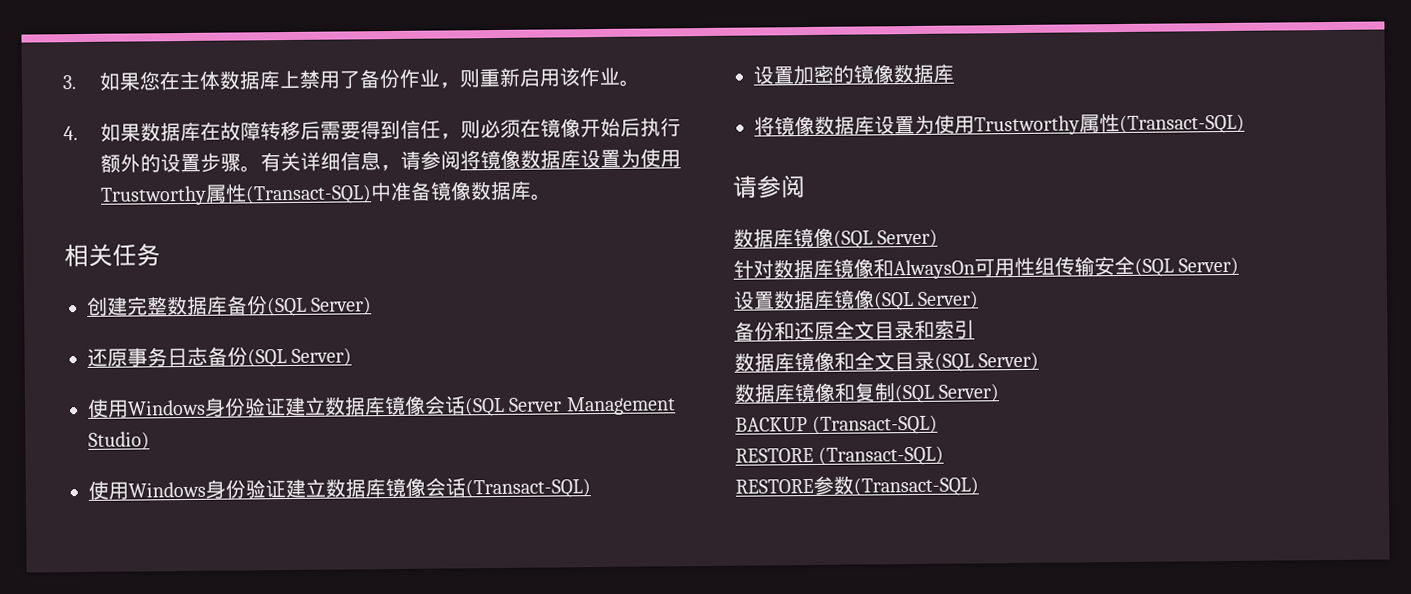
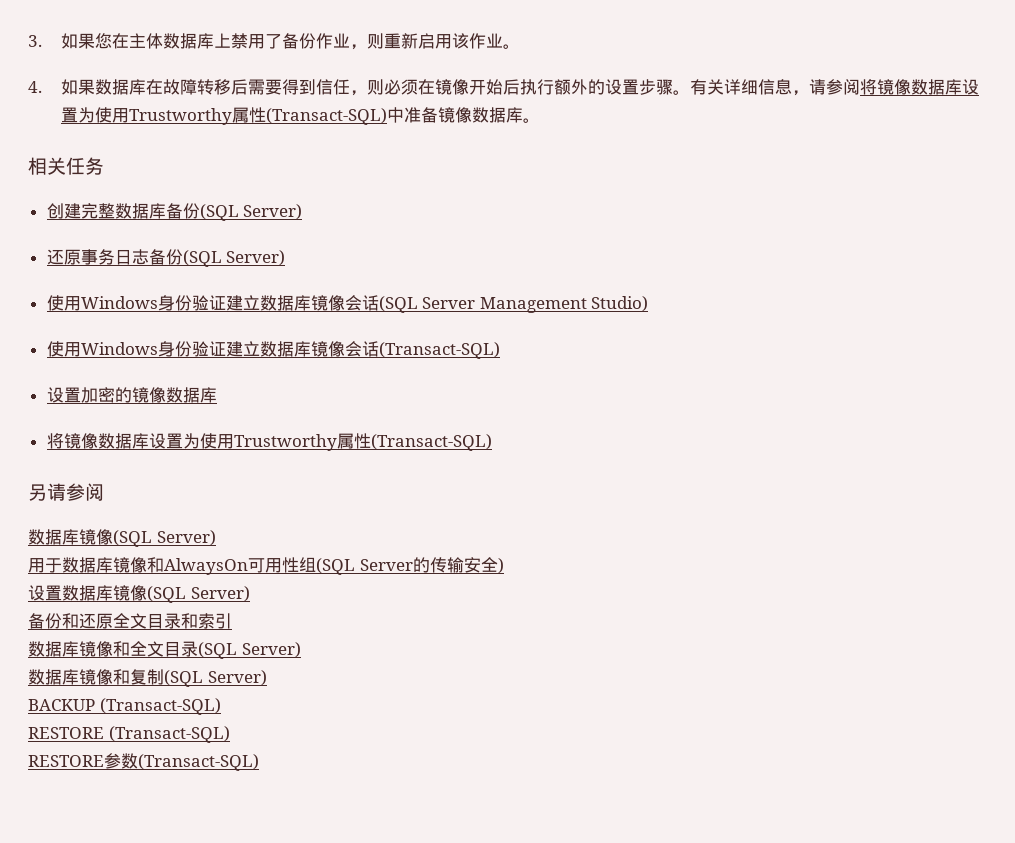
  设置加密的镜像数据库
  将镜像数据库设置为使用Trustworthy属性(Transact-SQL)
- 请参阅
+ 另请参阅
- 针对数据库镜像和AlwaysOn可用性组传输安全(SQL Server)
+ 用于数据库镜像和AlwaysOn可用性组(SQL Server的传输安全)

